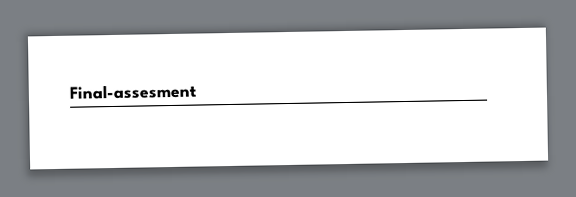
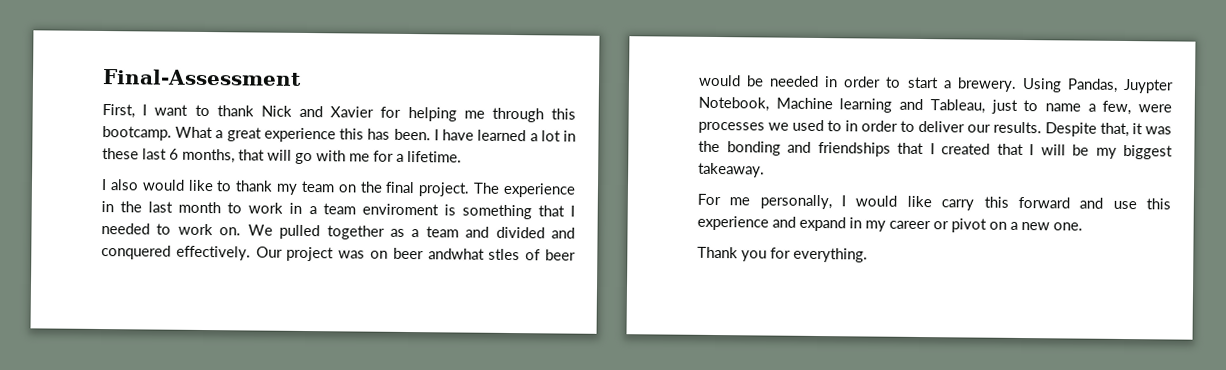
- Final-assesment
+ Final-Assessment
+ First, I want to thank Nick and Xavier for helping me through this bootcamp. What a great experience this has been. I have learned a lot in these last 6 months, that will go with me for a lifetime.
+ I also would like to thank my team on the final project. The experience in the last month to work in a team enviroment is something that I needed to work on. We pulled together as a team and divided and conquered effectively. Our project was on beer andwhat stles of beer would be needed in order to start a brewery. Using Pandas, Juypter Notebook, Machine learning and Tableau, just to name a few, were processes we used to in order to deliver our results. Despite that, it was the bonding and friendships that I created that I will be my biggest takeaway.
+ For me personally, I would like carry this forward and use this experience and expand in my career or pivot on a new one.
+ Thank you for everything.

